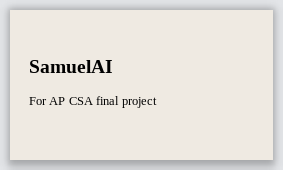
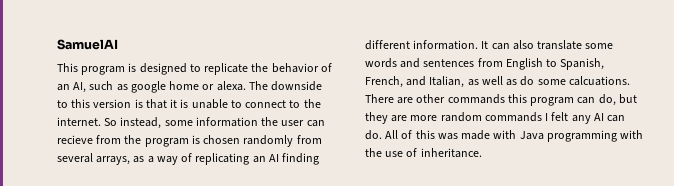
- For AP CSA final project
+ This program is designed to replicate the behavior of an AI, such as google home or alexa. The downside to this version is that it is unable to connect to the internet. So instead, some information the user can recieve from the program is chosen randomly from several arrays, as a way of replicating an AI finding different information. It can also translate some words and sentences from English to Spanish, French, and Italian, as well as do some calcuations. There are other commands this program can do, but they are more random commands I felt any AI can do. All of this was made with Java programming with the use of inheritance.

